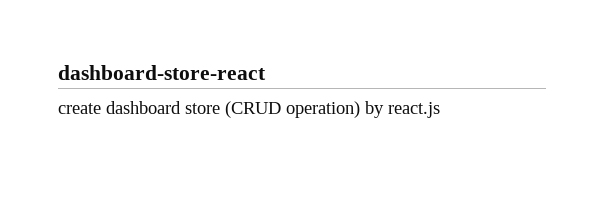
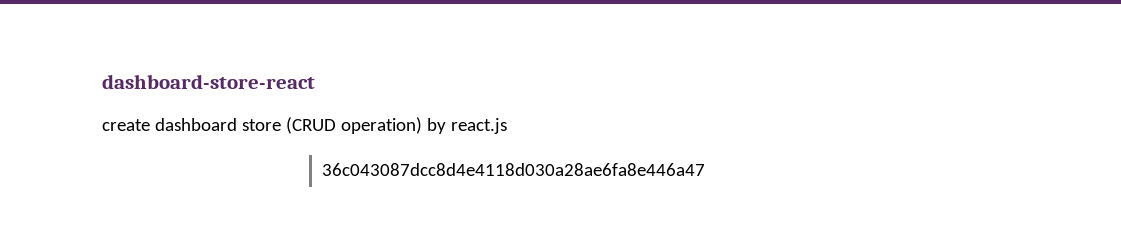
+ 36c043087dcc8d4e4118d030a28ae6fa8e446a47

